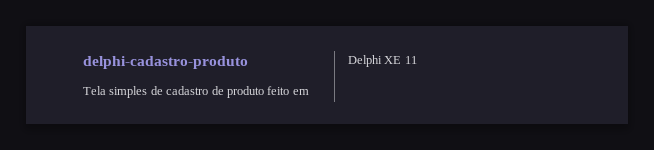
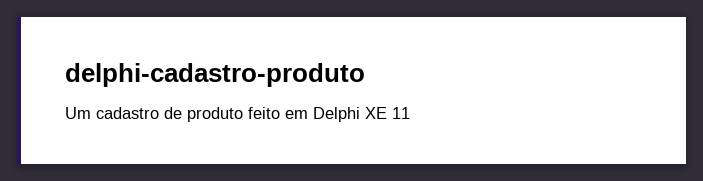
- Tela simples de cadastro de produto feito em Delphi XE 11
+ Um cadastro de produto feito em Delphi XE 11

